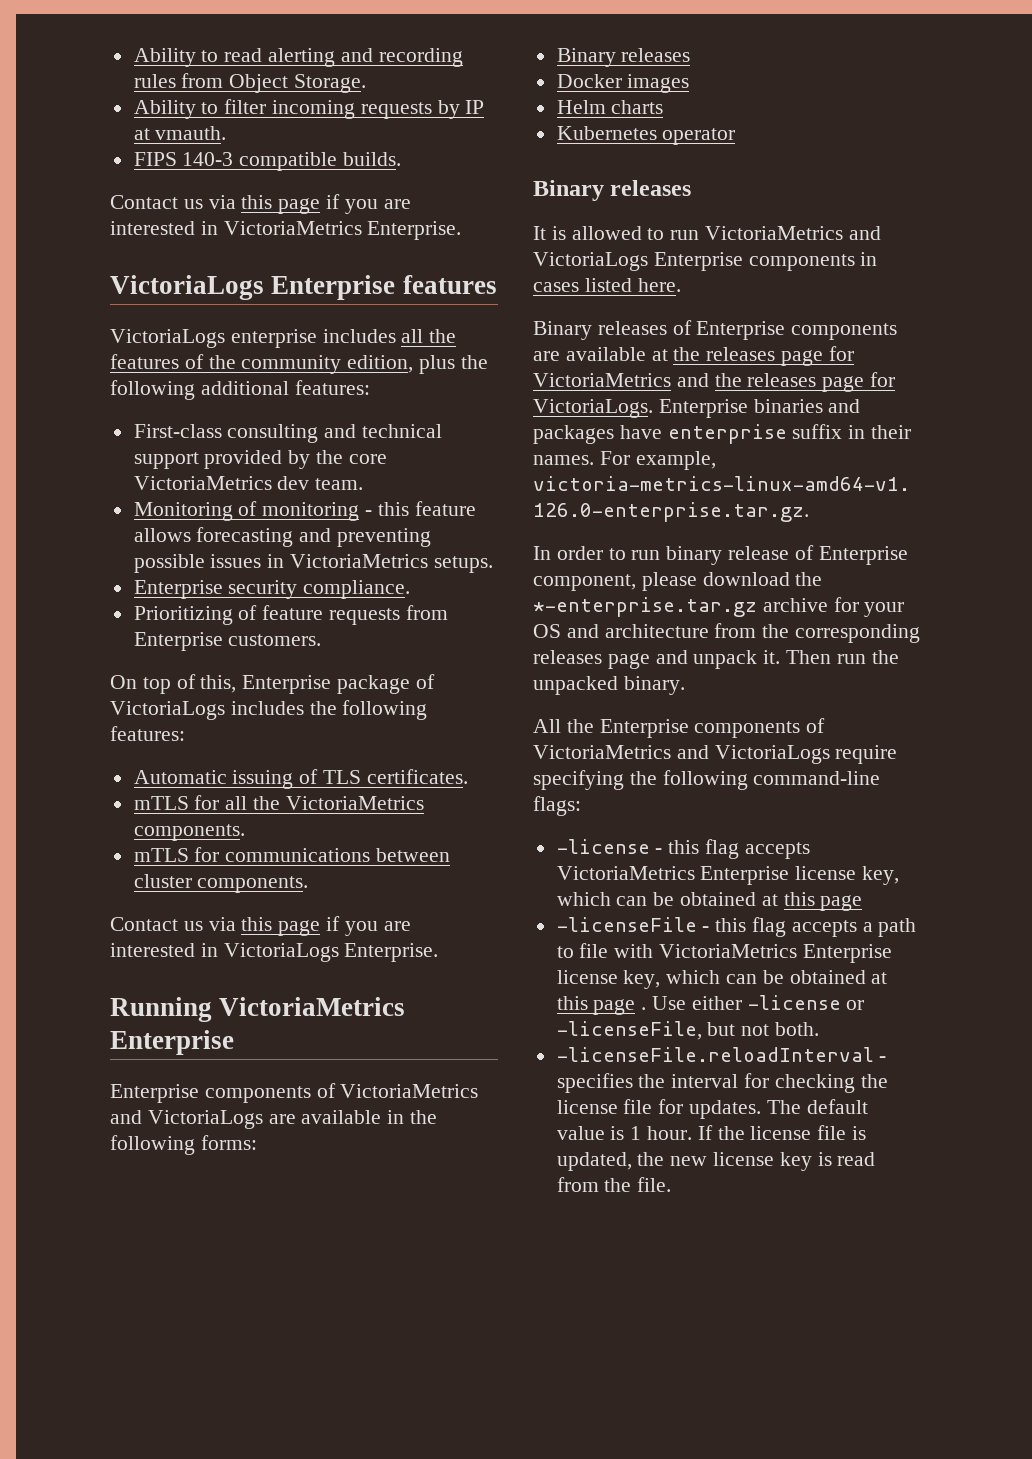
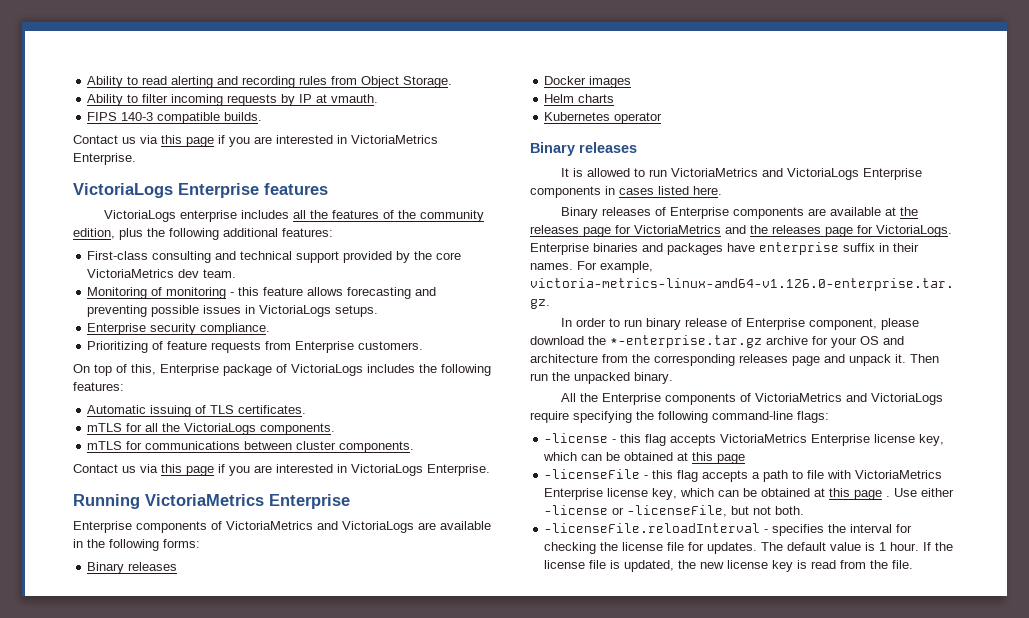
- Monitoring of monitoring - this feature allows forecasting and preventing possible issues in VictoriaMetrics setups.
+ Monitoring of monitoring - this feature allows forecasting and preventing possible issues in VictoriaLogs setups.
- mTLS for all the VictoriaMetrics components.
+ mTLS for all the VictoriaLogs components.

